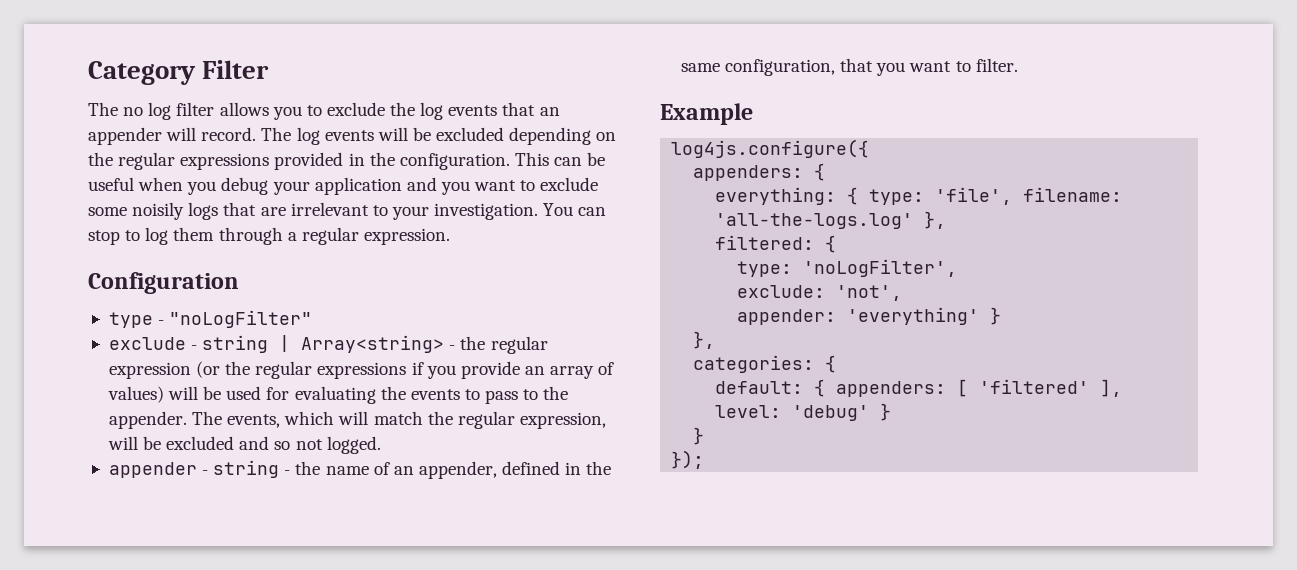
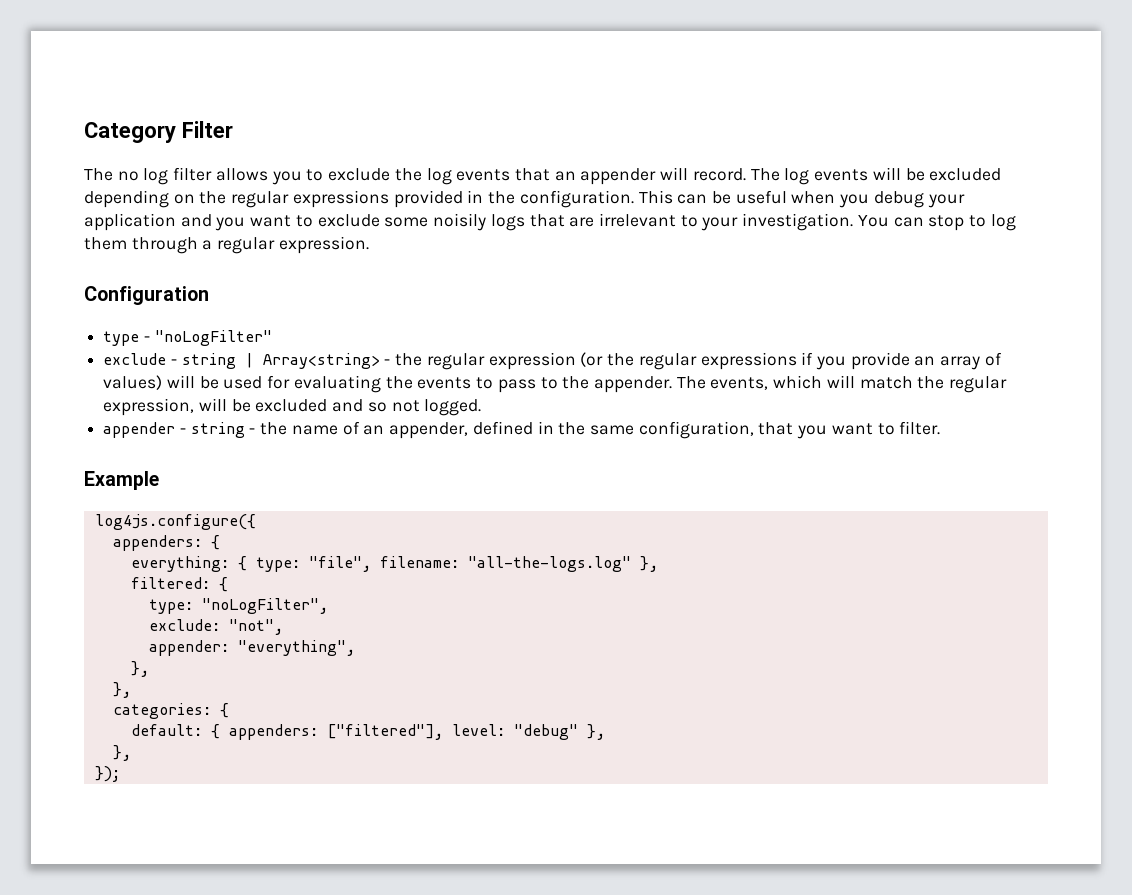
- everything: { type: 'file', filename: 'all-the-logs.log' },
+ everything: { type: "file", filename: "all-the-logs.log" },
- type: 'noLogFilter',
+ type: "noLogFilter",
- exclude: 'not',
+ exclude: "not",
- appender: 'everything' }
+ appender: "everything",
+ },
- default: { appenders: [ 'filtered' ], level: 'debug' }
- }
+ default: { appenders: ["filtered"], level: "debug" },
+ },

